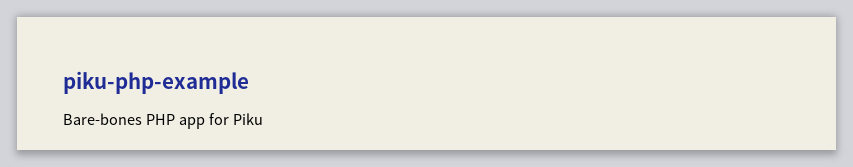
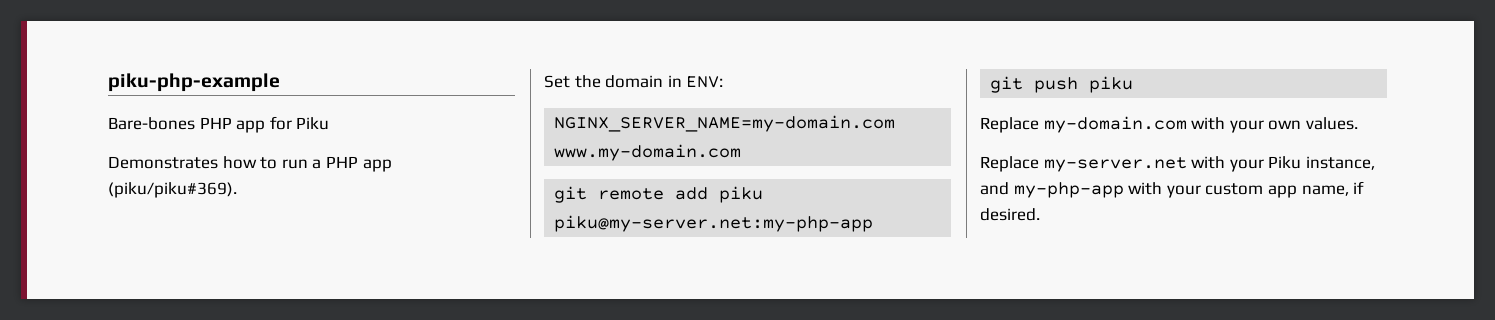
+ Demonstrates how to run a PHP app (piku/piku#369).
+ Set the domain in ENV:
+ NGINX_SERVER_NAME=my-domain.com www.my-domain.com
+ git remote add piku piku@my-server.net:my-php-app
+ git push piku
+ Replace my-domain.com with your own values.
+ Replace my-server.net with your Piku instance, and my-php-app with your custom app name, if desired.

